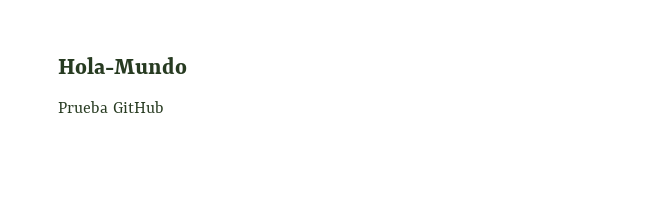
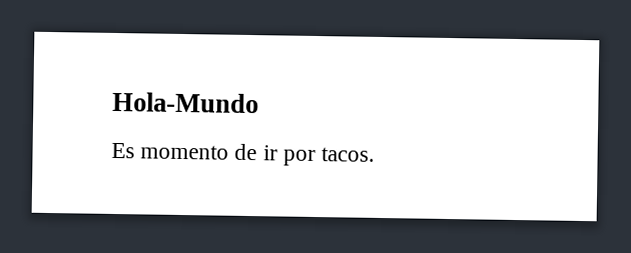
- Prueba GitHub
+ Es momento de ir por tacos.

